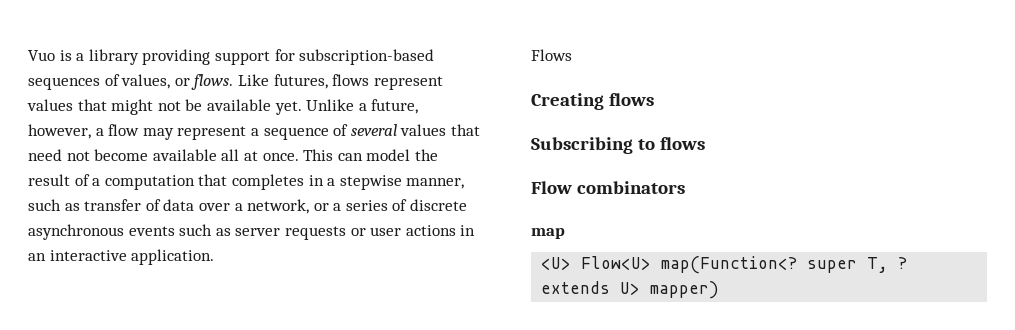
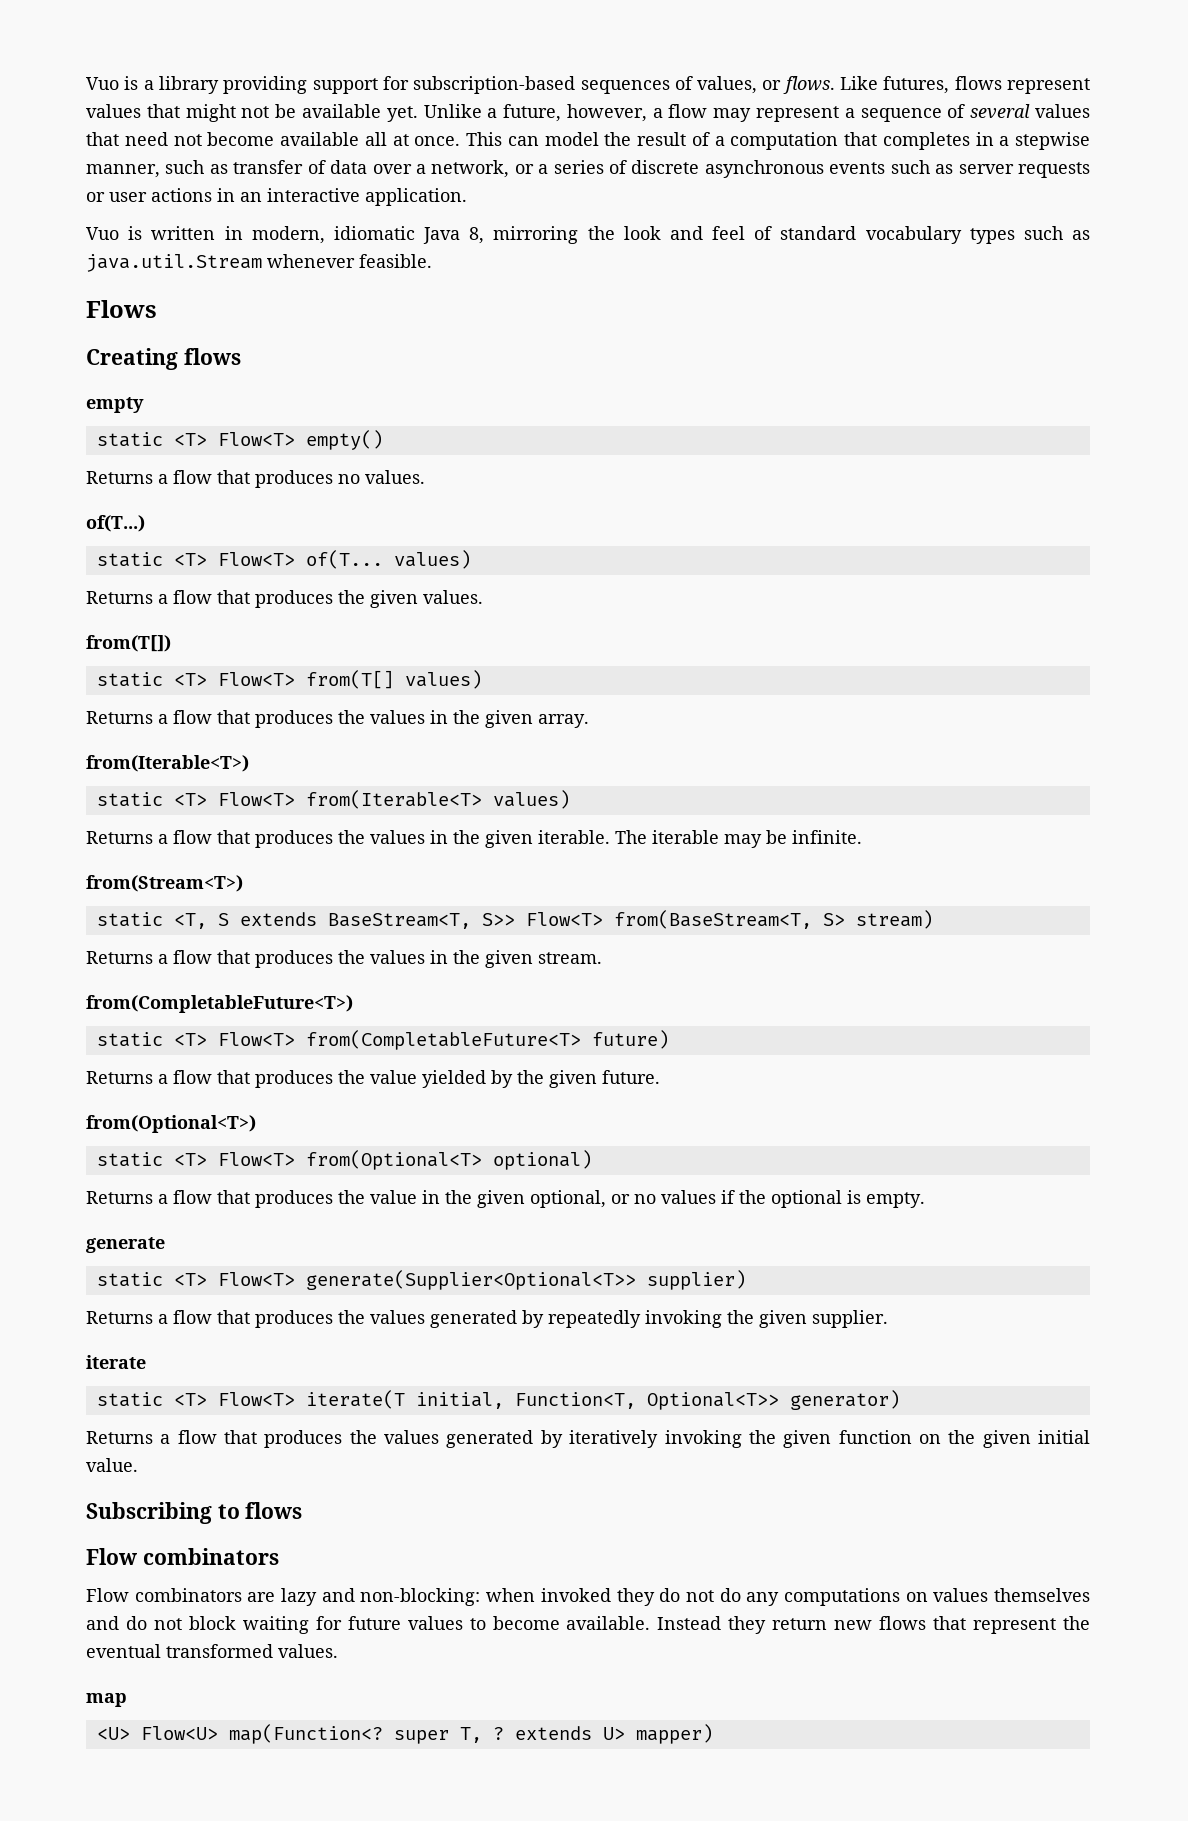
+ Vuo is written in modern, idiomatic Java 8, mirroring the look and feel of standard vocabulary types such as java.util.Stream whenever feasible.
  Flows
  Creating flows
+ empty
+ static <T> Flow<T> empty()
+ Returns a flow that produces no values.
+ of(T...)
+ static <T> Flow<T> of(T... values)
+ Returns a flow that produces the given values.
+ from(T[])
+ static <T> Flow<T> from(T[] values)
+ Returns a flow that produces the values in the given array.
+ from(Iterable<T>)
+ static <T> Flow<T> from(Iterable<T> values)
+ Returns a flow that produces the values in the given iterable. The iterable may be infinite.
+ from(Stream<T>)
+ static <T, S extends BaseStream<T, S>> Flow<T> from(BaseStream<T, S> stream)
+ Returns a flow that produces the values in the given stream.
+ from(CompletableFuture<T>)
+ static <T> Flow<T> from(CompletableFuture<T> future)
+ Returns a flow that produces the value yielded by the given future.
+ from(Optional<T>)
+ static <T> Flow<T> from(Optional<T> optional)
+ Returns a flow that produces the value in the given optional, or no values if the optional is empty.
+ generate
+ static <T> Flow<T> generate(Supplier<Optional<T>> supplier)
+ Returns a flow that produces the values generated by repeatedly invoking the given supplier.
+ iterate
+ static <T> Flow<T> iterate(T initial, Function<T, Optional<T>> generator)
+ Returns a flow that produces the values generated by iteratively invoking the given function on the given initial value.
+ Flow combinators are lazy and non-blocking: when invoked they do not do any computations on values themselves and do not block waiting for future values to become available. Instead they return new flows that represent the eventual transformed values.

